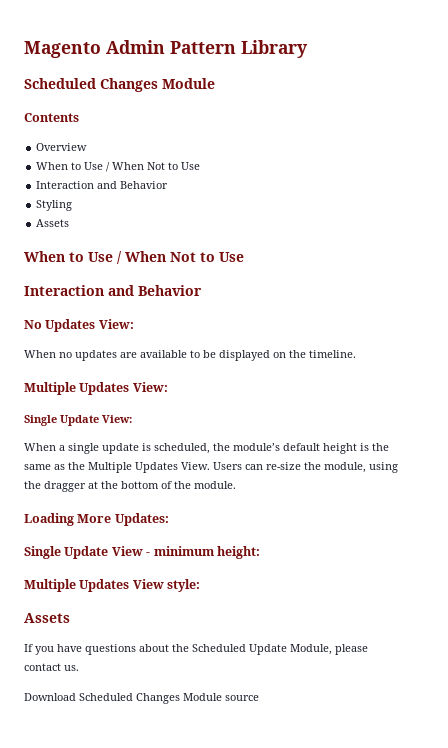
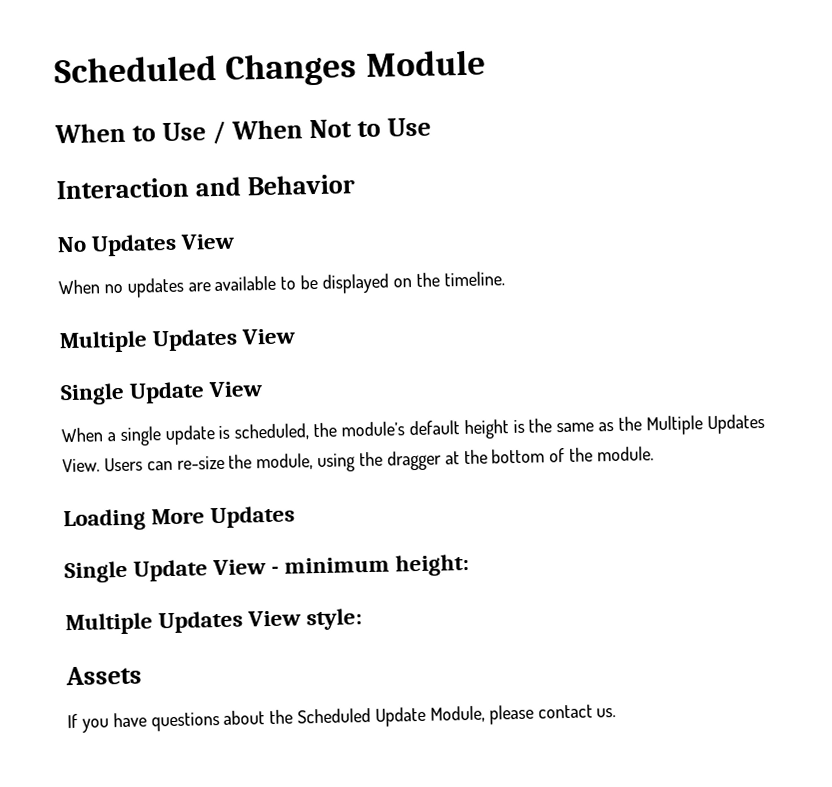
- Magento Admin Pattern Library
  Scheduled Changes Module
- Contents
- Overview
- When to Use / When Not to Use
- Interaction and Behavior
- Styling
- Assets
- No Updates View:
+ No Updates View
  When no updates are available to be displayed on the timeline.
- Multiple Updates View:
- Single Update View:
+ Multiple Updates View
+ Single Update View
- Loading More Updates:
+ Loading More Updates
- Download Scheduled Changes Module source

